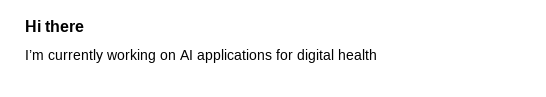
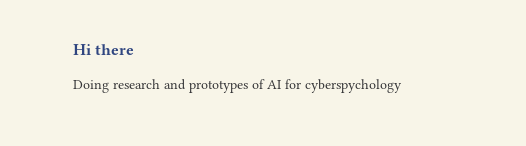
- I’m currently working on AI applications for digital health
+ Doing research and prototypes of AI for cyberspychology

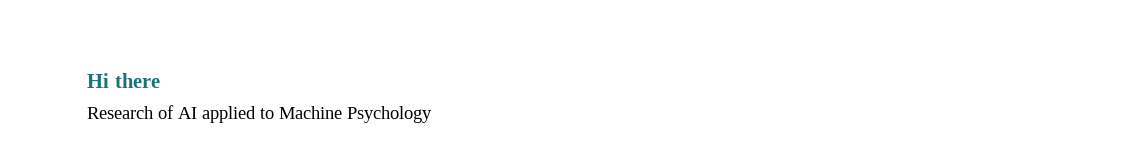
- Doing research and prototypes of AI for cyberspychology
+ Research of AI applied to Machine Psychology

